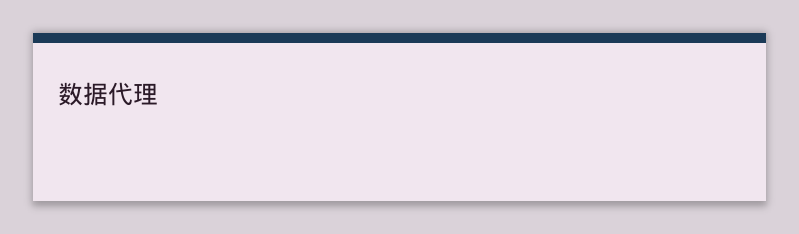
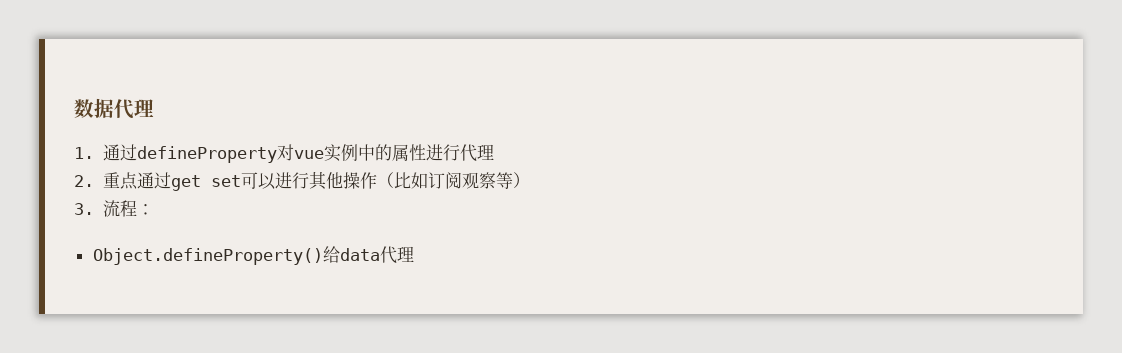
+ 1.通过defineProperty对vue实例中的属性进行代理
+ 2.重点通过get set可以进行其他操作（比如订阅观察等）
+ 3.流程：
+ Object.defineProperty()给data代理

